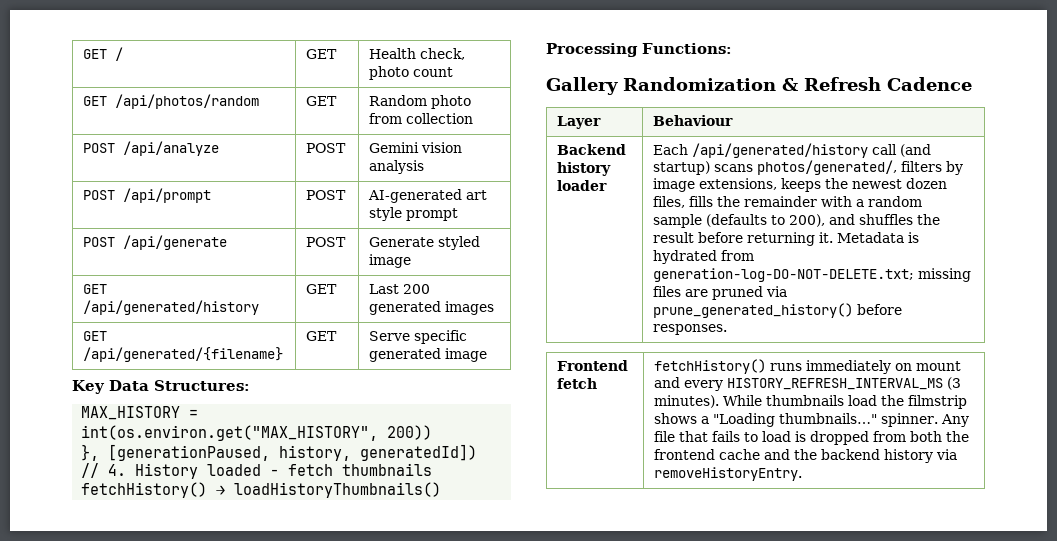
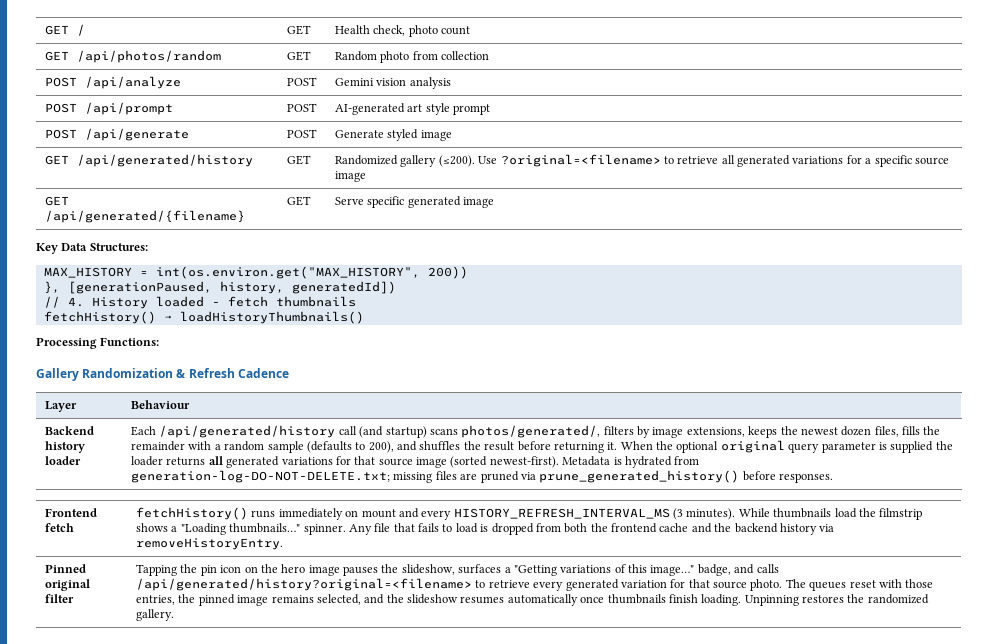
- GET /api/generated/history | GET | Last 200 generated images
+ GET /api/generated/history | GET | Randomized gallery (≤200). Use ?original=<filename> to retrieve all generated variations for a specific source image
+ When the optional original query parameter is supplied the loader returns all generated variations for that source image (sorted newest-first).
+ Pinned original filter | Tapping the pin icon on the hero image pauses the slideshow, surfaces a "Getting variations of this image…" badge, and calls /api/generated/history?original=<filename> to retrieve every generated variation for that source photo. The queues reset with those entries, the pinned image remains selected, and the slideshow resumes automatically once thumbnails finish loading. Unpinning restores the randomized gallery.

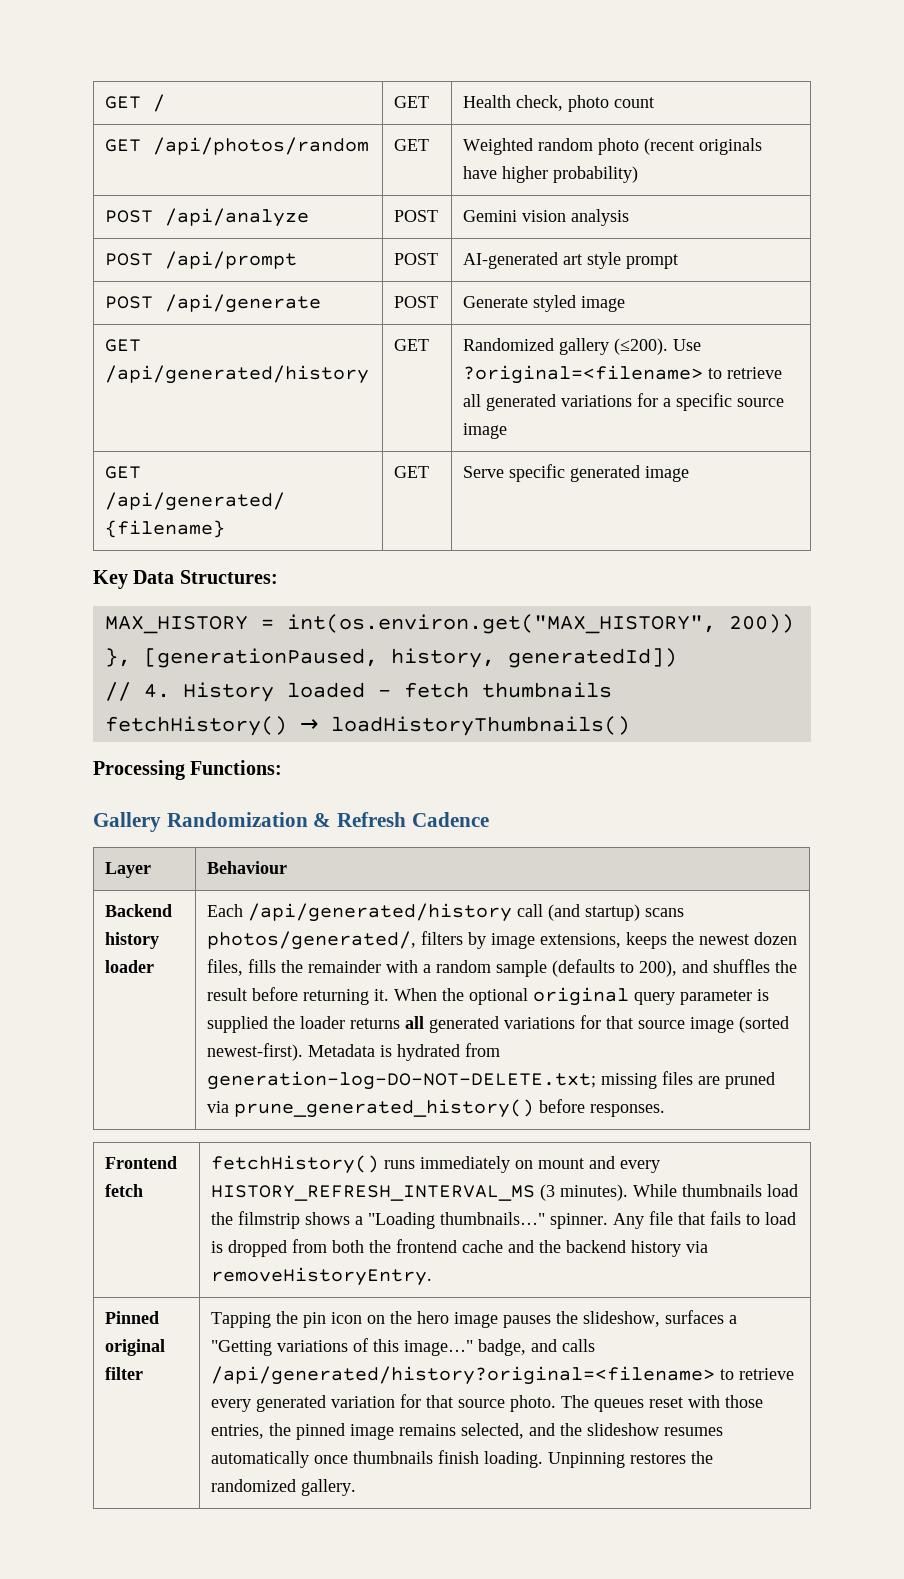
- GET /api/photos/random | GET | Random photo from collection
+ GET /api/photos/random | GET | Weighted random photo (recent originals have higher probability)

